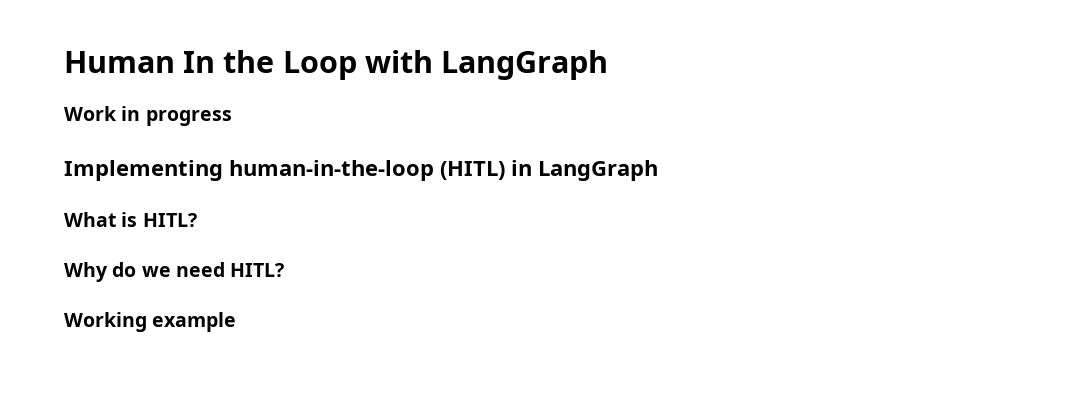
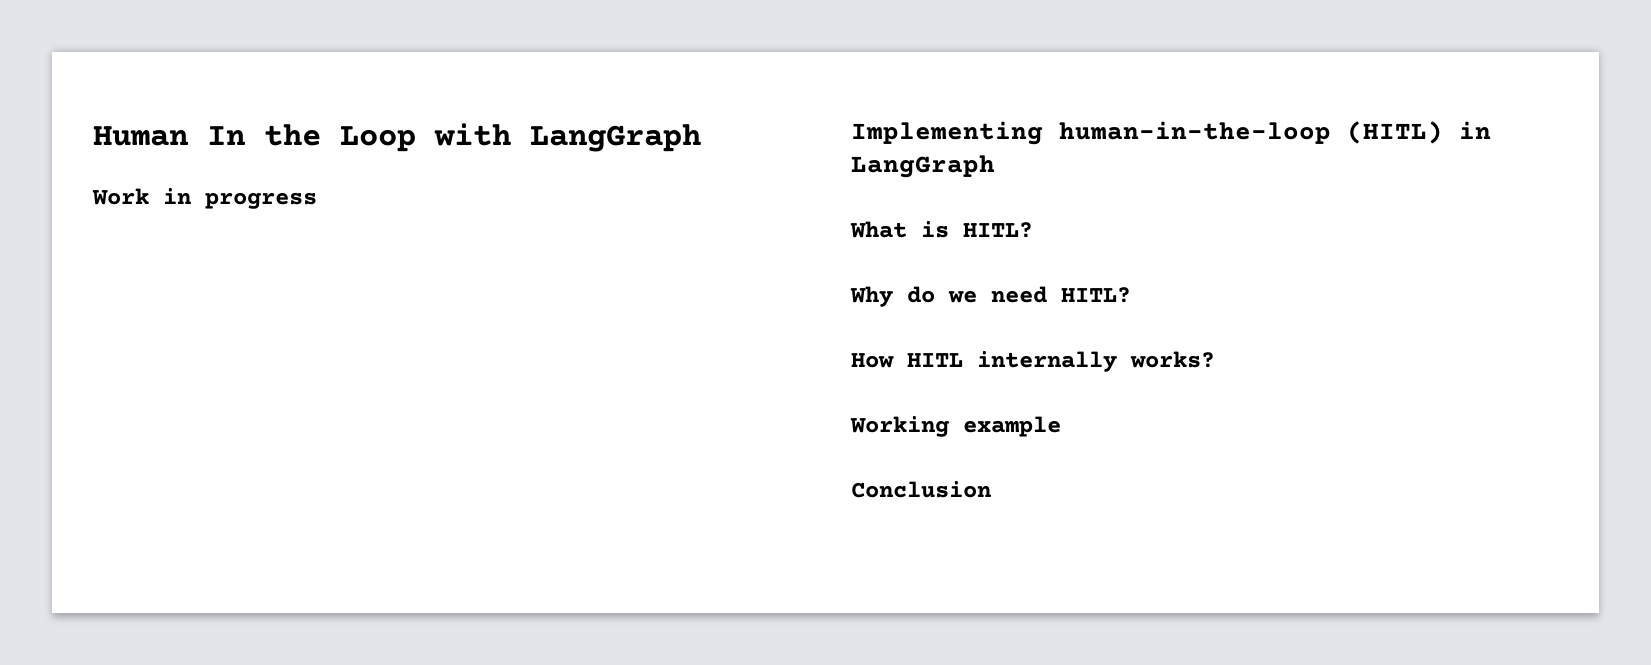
+ How HITL internally works?
+ Conclusion

